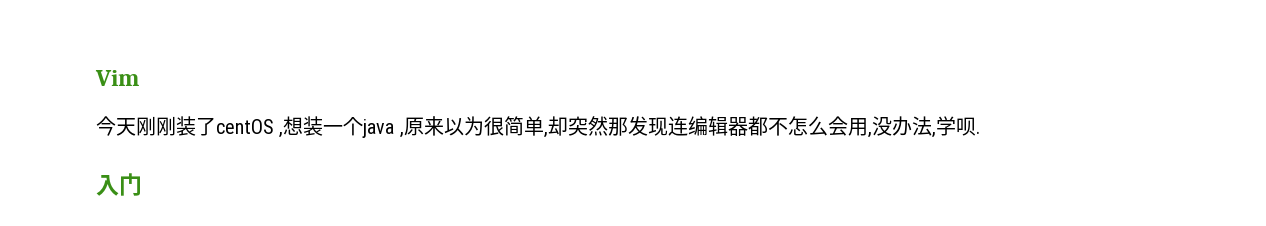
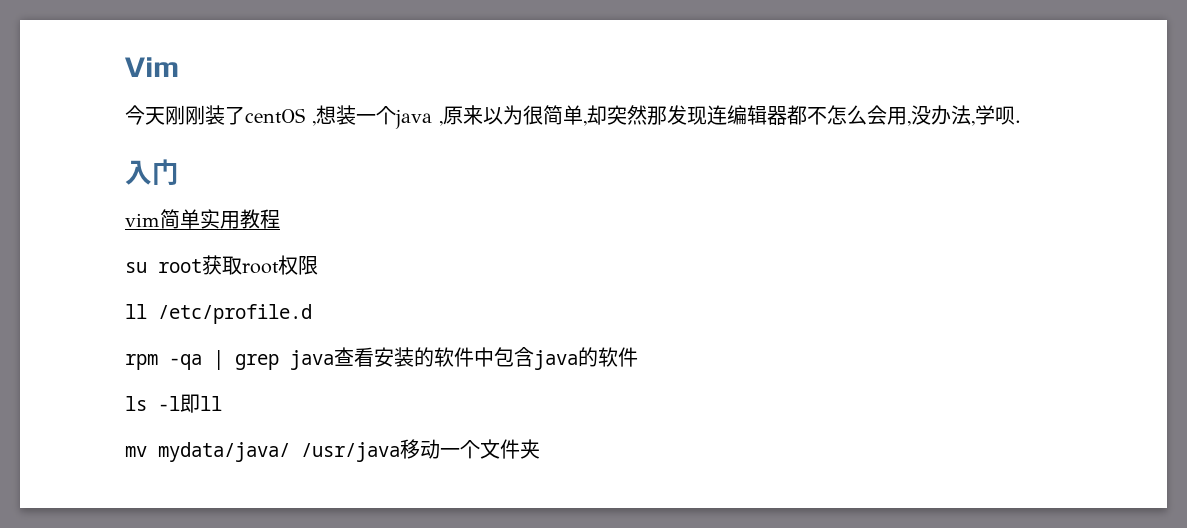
+ vim简单实用教程
+ su root获取root权限
+ ll /etc/profile.d
+ rpm -qa | grep java查看安装的软件中包含java的软件
+ ls -l即ll
+ mv mydata/java/ /usr/java移动一个文件夹

